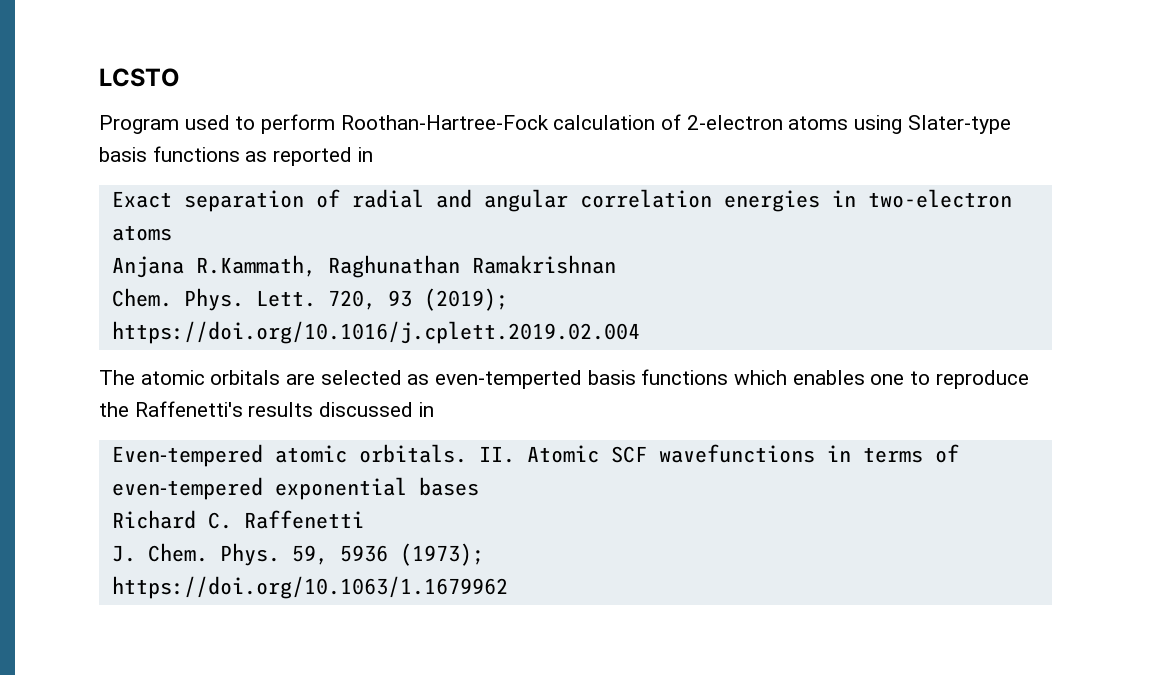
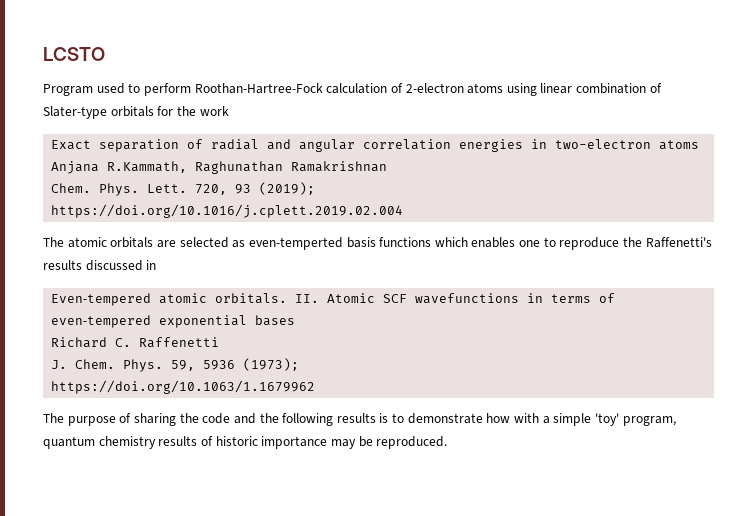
- Program used to perform Roothan-Hartree-Fock calculation of 2-electron atoms using Slater-type basis functions as reported in
+ Program used to perform Roothan-Hartree-Fock calculation of 2-electron atoms using linear combination of Slater-type orbitals for the work
+ The purpose of sharing the code and the following results is to demonstrate how with a simple 'toy' program, quantum chemistry results of historic importance may be reproduced.

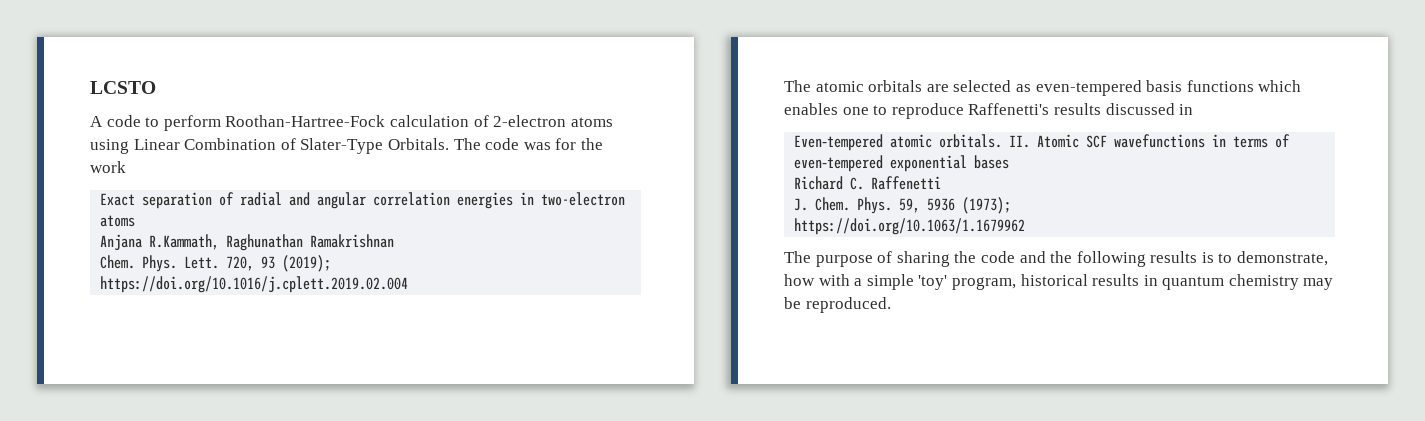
- Program used to perform Roothan-Hartree-Fock calculation of 2-electron atoms using linear combination of Slater-type orbitals for the work
+ A code to perform Roothan-Hartree-Fock calculation of 2-electron atoms using Linear Combination of Slater-Type Orbitals. The code was for the work
- The atomic orbitals are selected as even-temperted basis functions which enables one to reproduce the Raffenetti's results discussed in
+ The atomic orbitals are selected as even-tempered basis functions which enables one to reproduce Raffenetti's results discussed in
- The purpose of sharing the code and the following results is to demonstrate how with a simple 'toy' program, quantum chemistry results of historic importance may be reproduced.
+ The purpose of sharing the code and the following results is to demonstrate, how with a simple 'toy' program, historical results in quantum chemistry may be reproduced.

